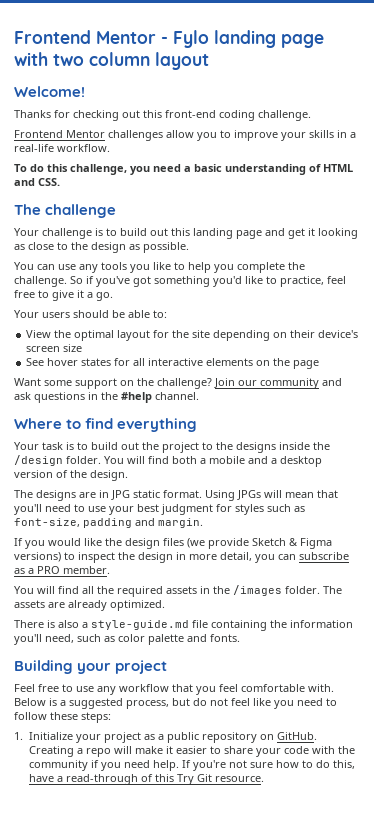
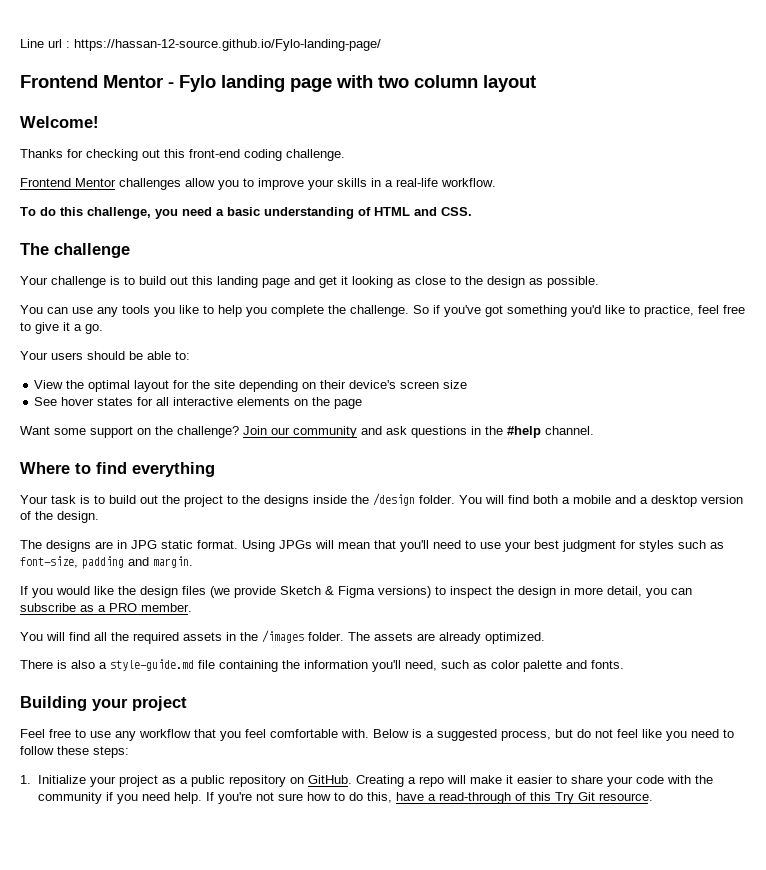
+ Line url : https://hassan-12-source.github.io/Fylo-landing-page/

